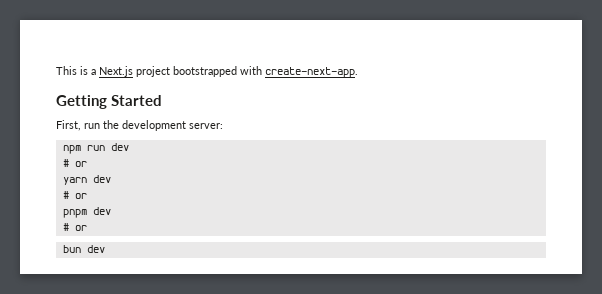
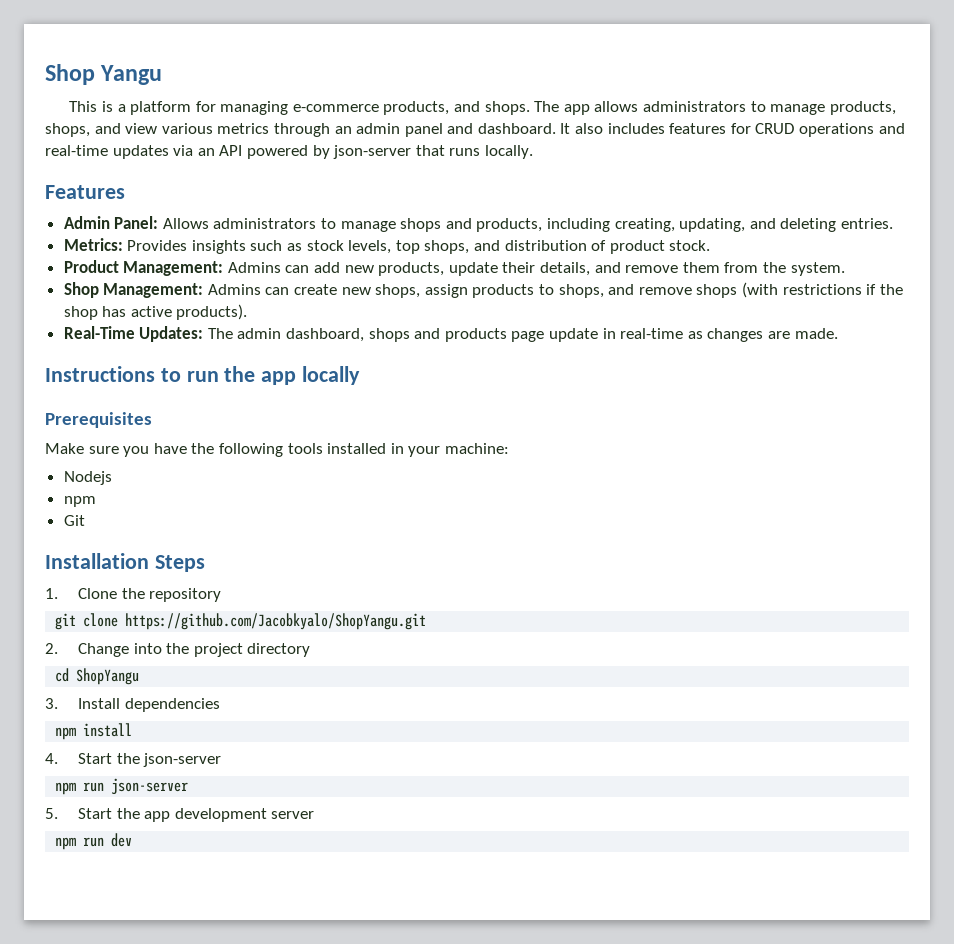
+ Shop Yangu
- This is a Next.js project bootstrapped with create-next-app.
- Getting Started
- First, run the development server:
+ This is a platform for managing e-commerce products, and shops. The app allows administrators to manage products, shops, and view various metrics through an admin panel and dashboard. It also includes features for CRUD operations and real-time updates via an API powered by json-server that runs locally.
+ Features
+ Admin Panel: Allows administrators to manage shops and products, including creating, updating, and deleting entries.
+ Metrics: Provides insights such as stock levels, top shops, and distribution of product stock.
+ Product Management: Admins can add new products, update their details, and remove them from the system.
+ Shop Management: Admins can create new shops, assign products to shops, and remove shops (with restrictions if the shop has active products).
+ Real-Time Updates: The admin dashboard, shops and products page update in real-time as changes are made.
+ Instructions to run the app locally
+ Prerequisites
+ Make sure you have the following tools installed in your machine:
+ Nodejs
+ npm
+ Git
+ Installation Steps
+ 1. Clone the repository
+ git clone https://github.com/Jacobkyalo/ShopYangu.git
+ 2. Change into the project directory
+ cd ShopYangu
+ 3. Install dependencies
+ npm install
+ 4. Start the json-server
+ npm run json-server
+ 5. Start the app development server
  npm run dev
- # or
- yarn dev
- # or
- pnpm dev
- # or
- bun dev

